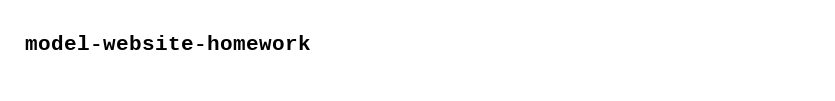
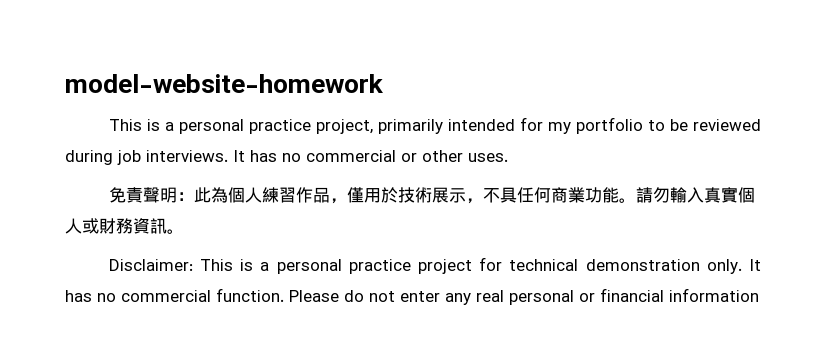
+ This is a personal practice project, primarily intended for my portfolio to be reviewed during job interviews. It has no commercial or other uses.
+ 免責聲明：此為個人練習作品，僅用於技術展示，不具任何商業功能。請勿輸入真實個人或財務資訊。
+ Disclaimer: This is a personal practice project for technical demonstration only. It has no commercial function. Please do not enter any real personal or financial information

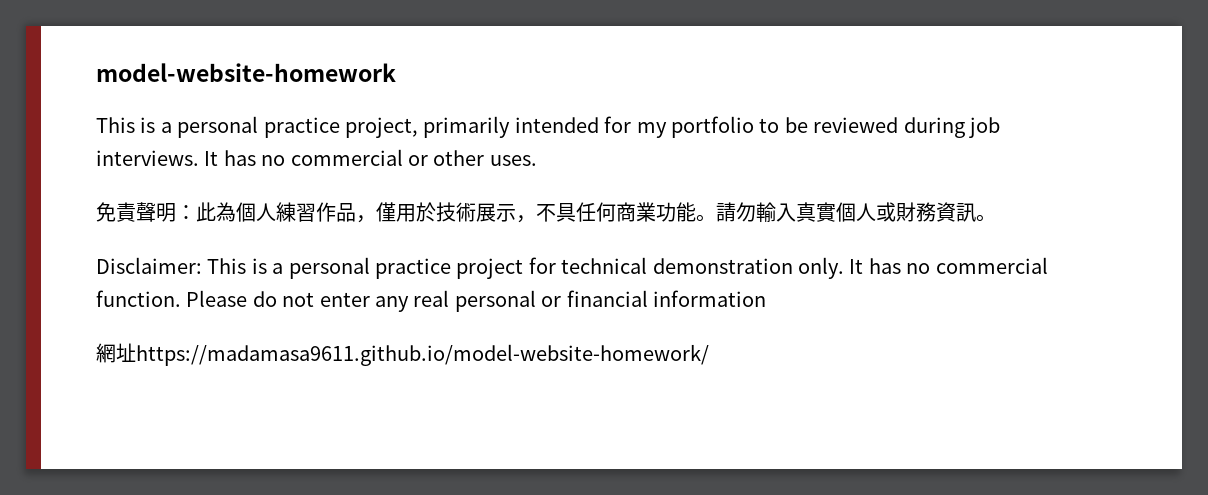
+ 網址https://madamasa9611.github.io/model-website-homework/

